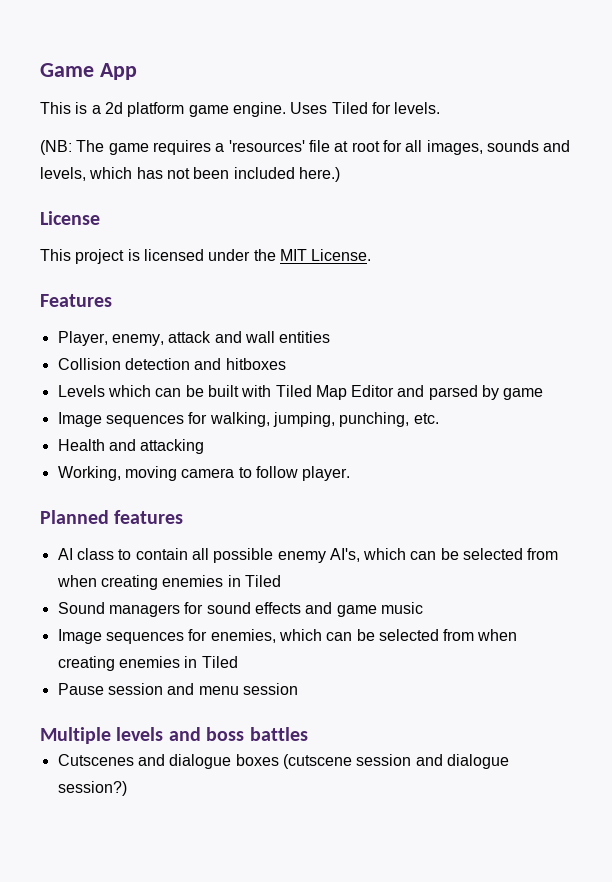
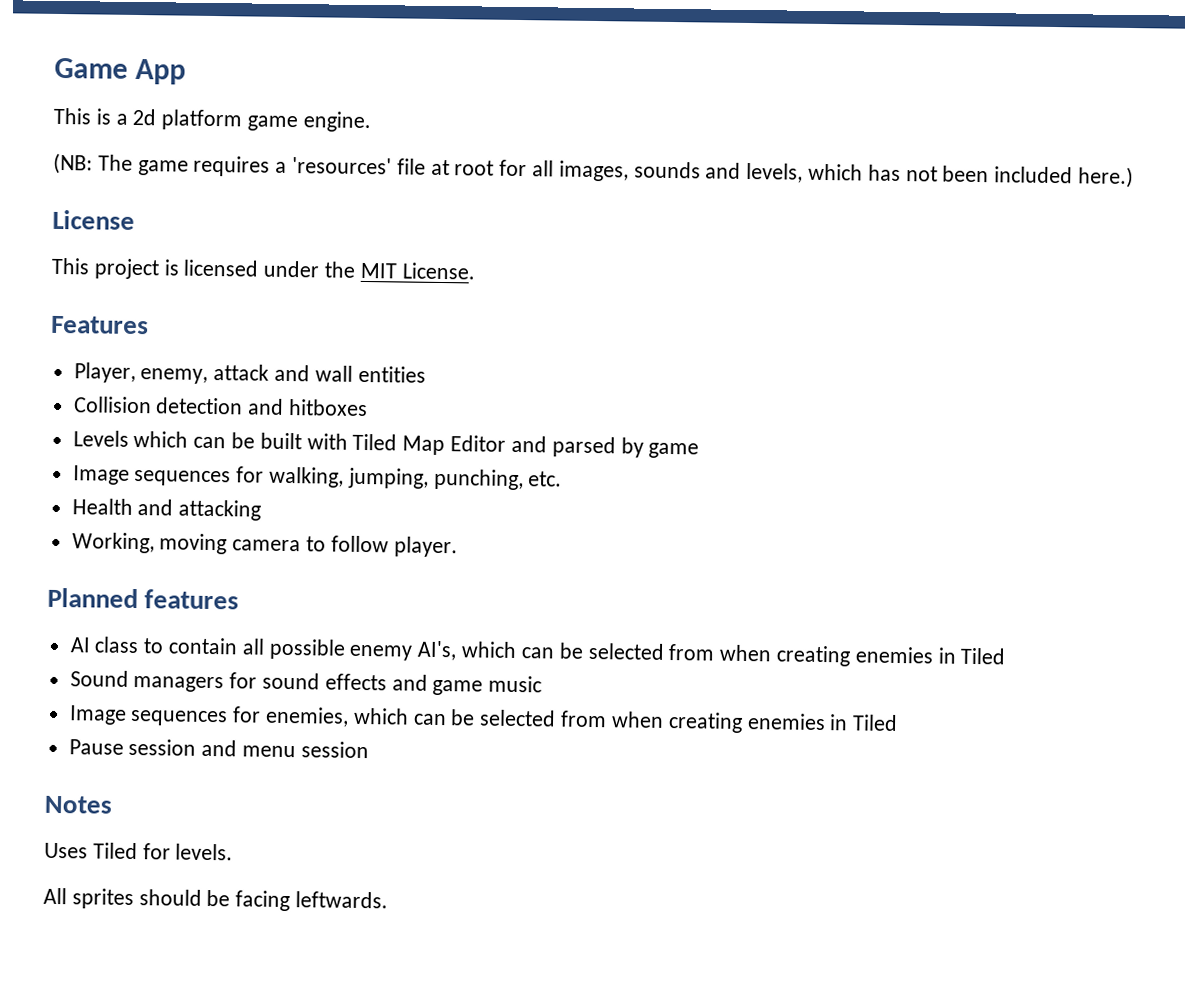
- Uses Tiled for levels.
- Multiple levels and boss battles
- Cutscenes and dialogue boxes (cutscene session and dialogue session?)
+ Notes
+ Uses Tiled for levels.
+ All sprites should be facing leftwards.

